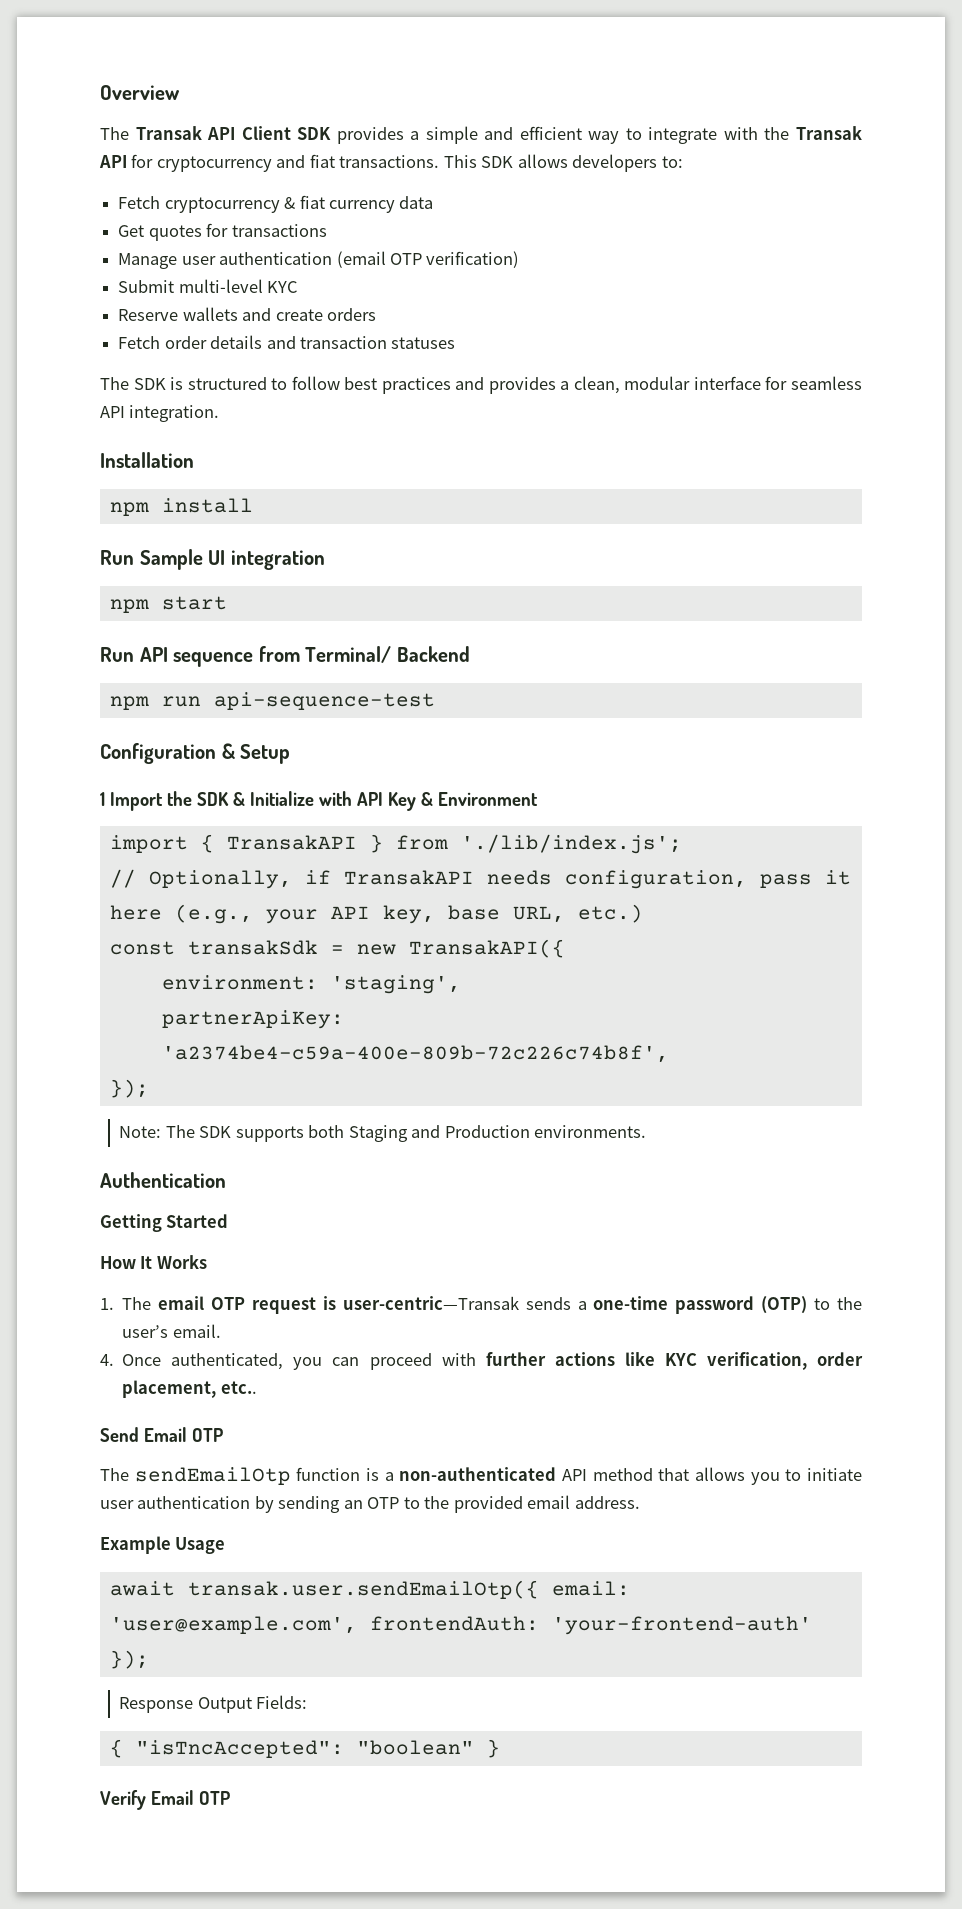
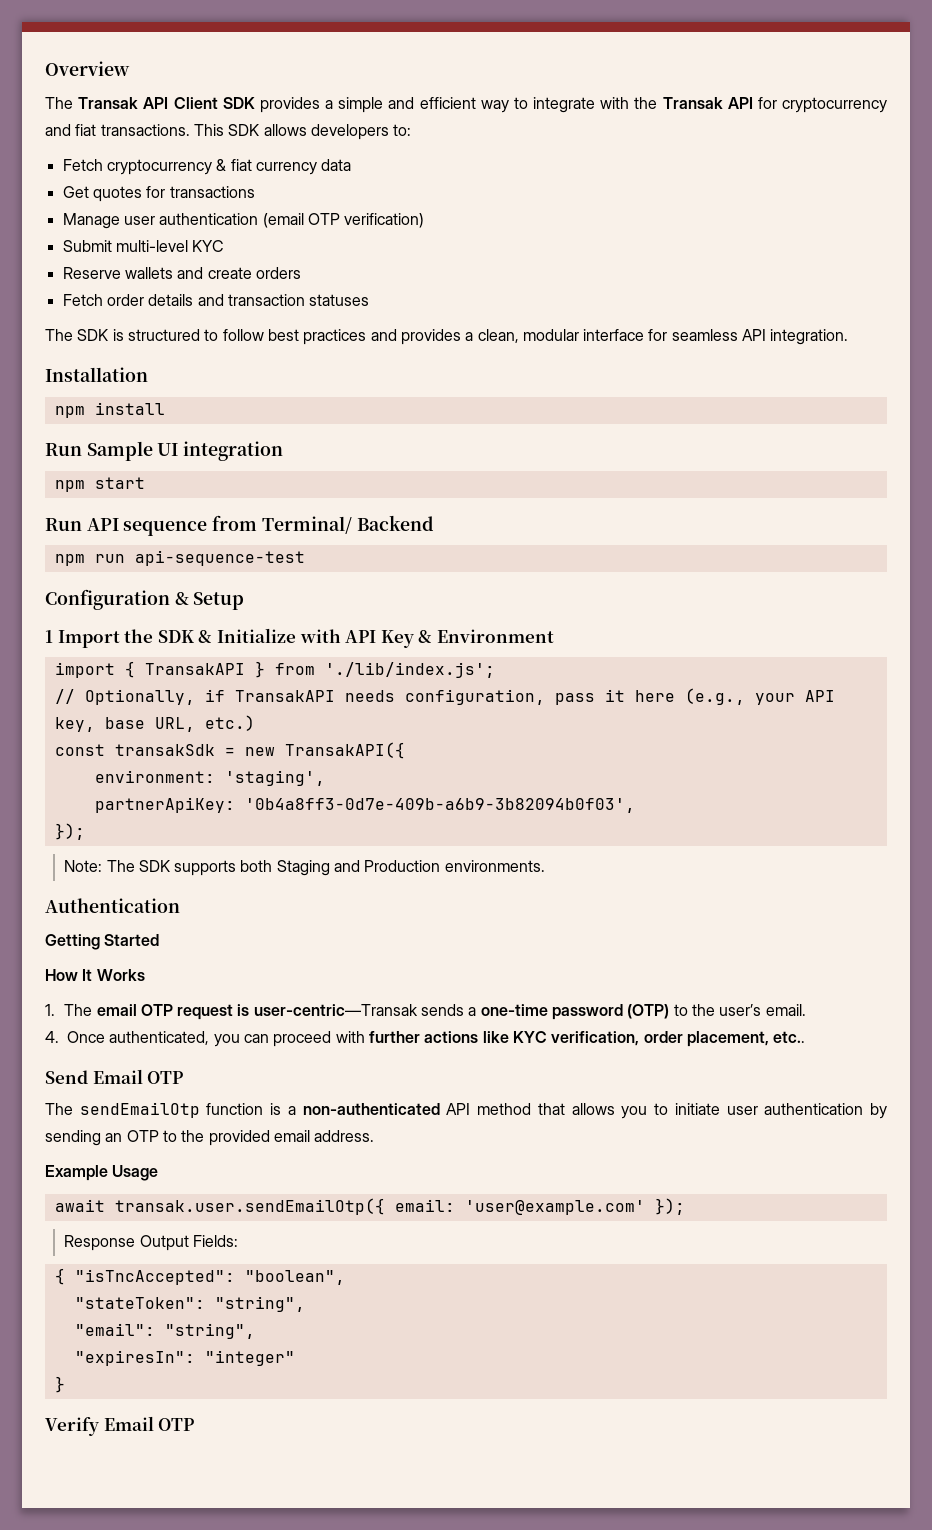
- partnerApiKey: 'a2374be4-c59a-400e-809b-72c226c74b8f',
+ partnerApiKey: '0b4a8ff3-0d7e-409b-a6b9-3b82094b0f03',
- await transak.user.sendEmailOtp({ email: 'user@example.com', frontendAuth: 'your-frontend-auth' });
+ await transak.user.sendEmailOtp({ email: 'user@example.com' });
- { "isTncAccepted": "boolean" }
+ { "isTncAccepted": "boolean",
+ "stateToken": "string",
+ "email": "string",
+ "expiresIn": "integer"
+ }

